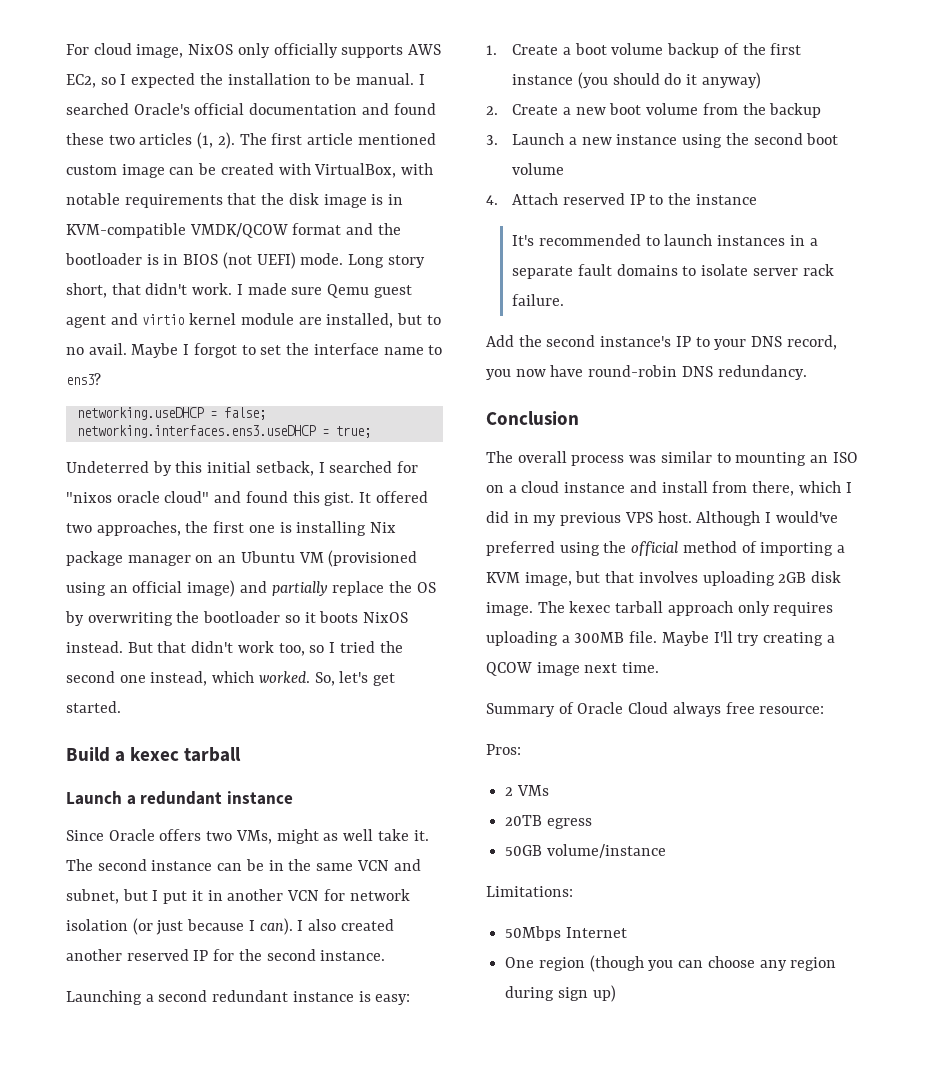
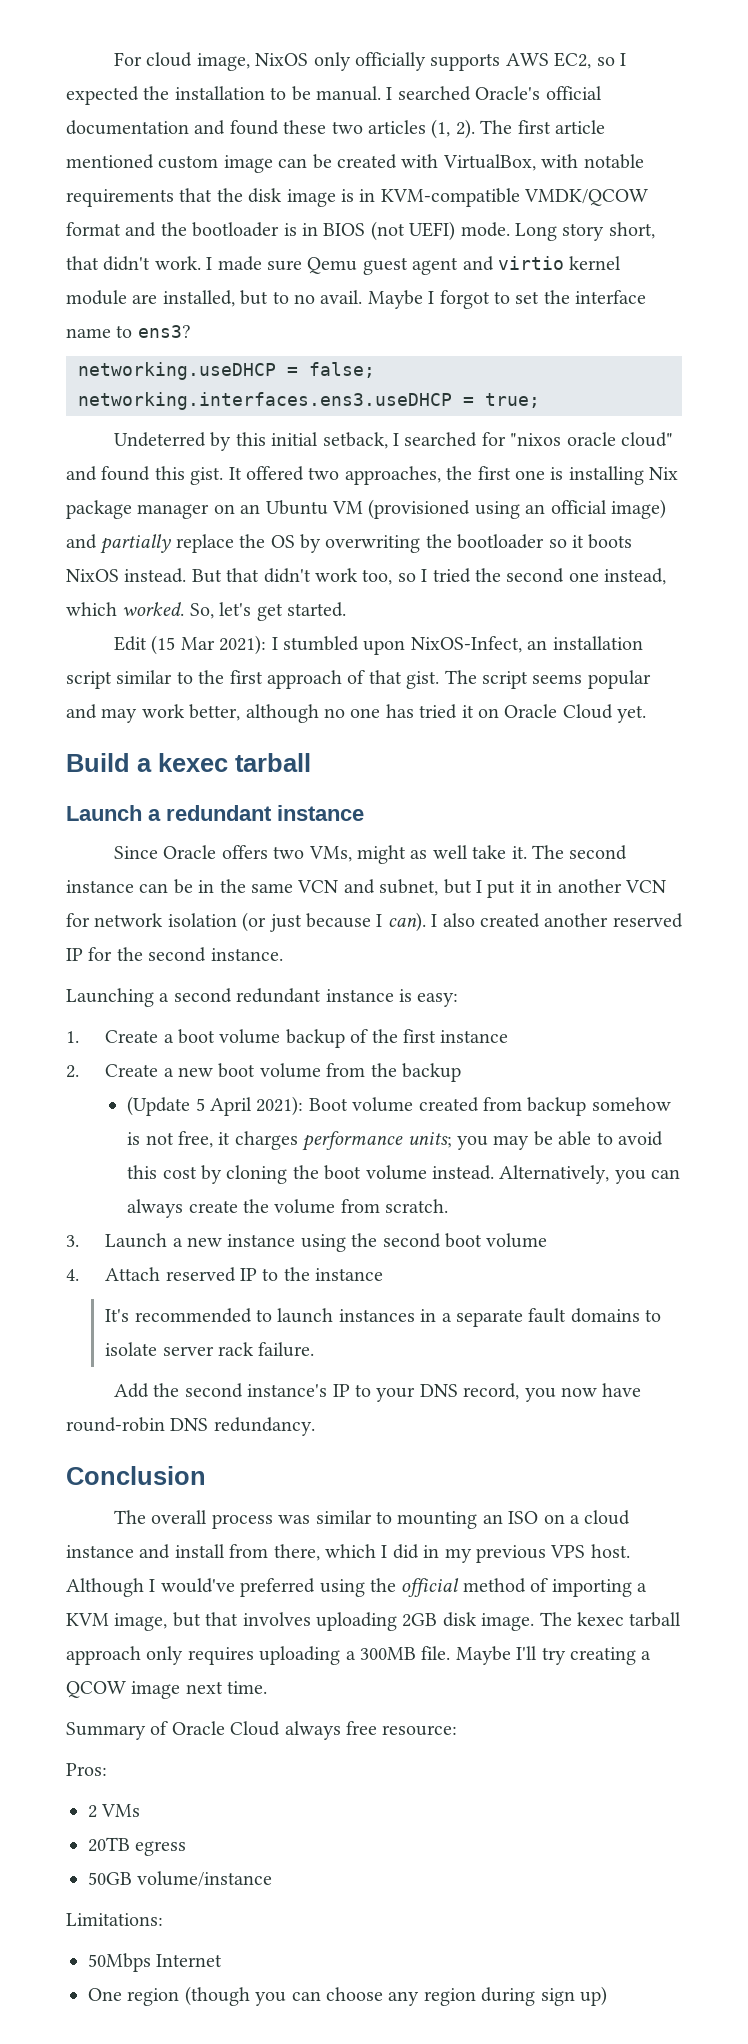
+ Edit (15 Mar 2021): I stumbled upon NixOS-Infect, an installation script similar to the first approach of that gist. The script seems popular and may work better, although no one has tried it on Oracle Cloud yet.
- 1. Create a boot volume backup of the first instance (you should do it anyway)
+ 1. Create a boot volume backup of the first instance
+ (Update 5 April 2021): Boot volume created from backup somehow is not free, it charges performance units; you may be able to avoid this cost by cloning the boot volume instead. Alternatively, you can always create the volume from scratch.

